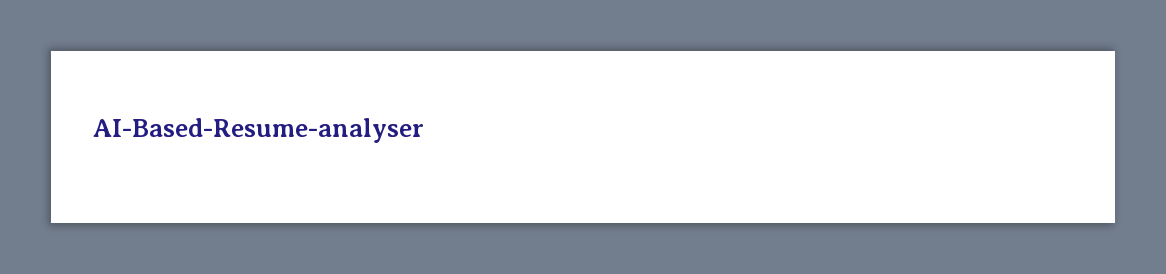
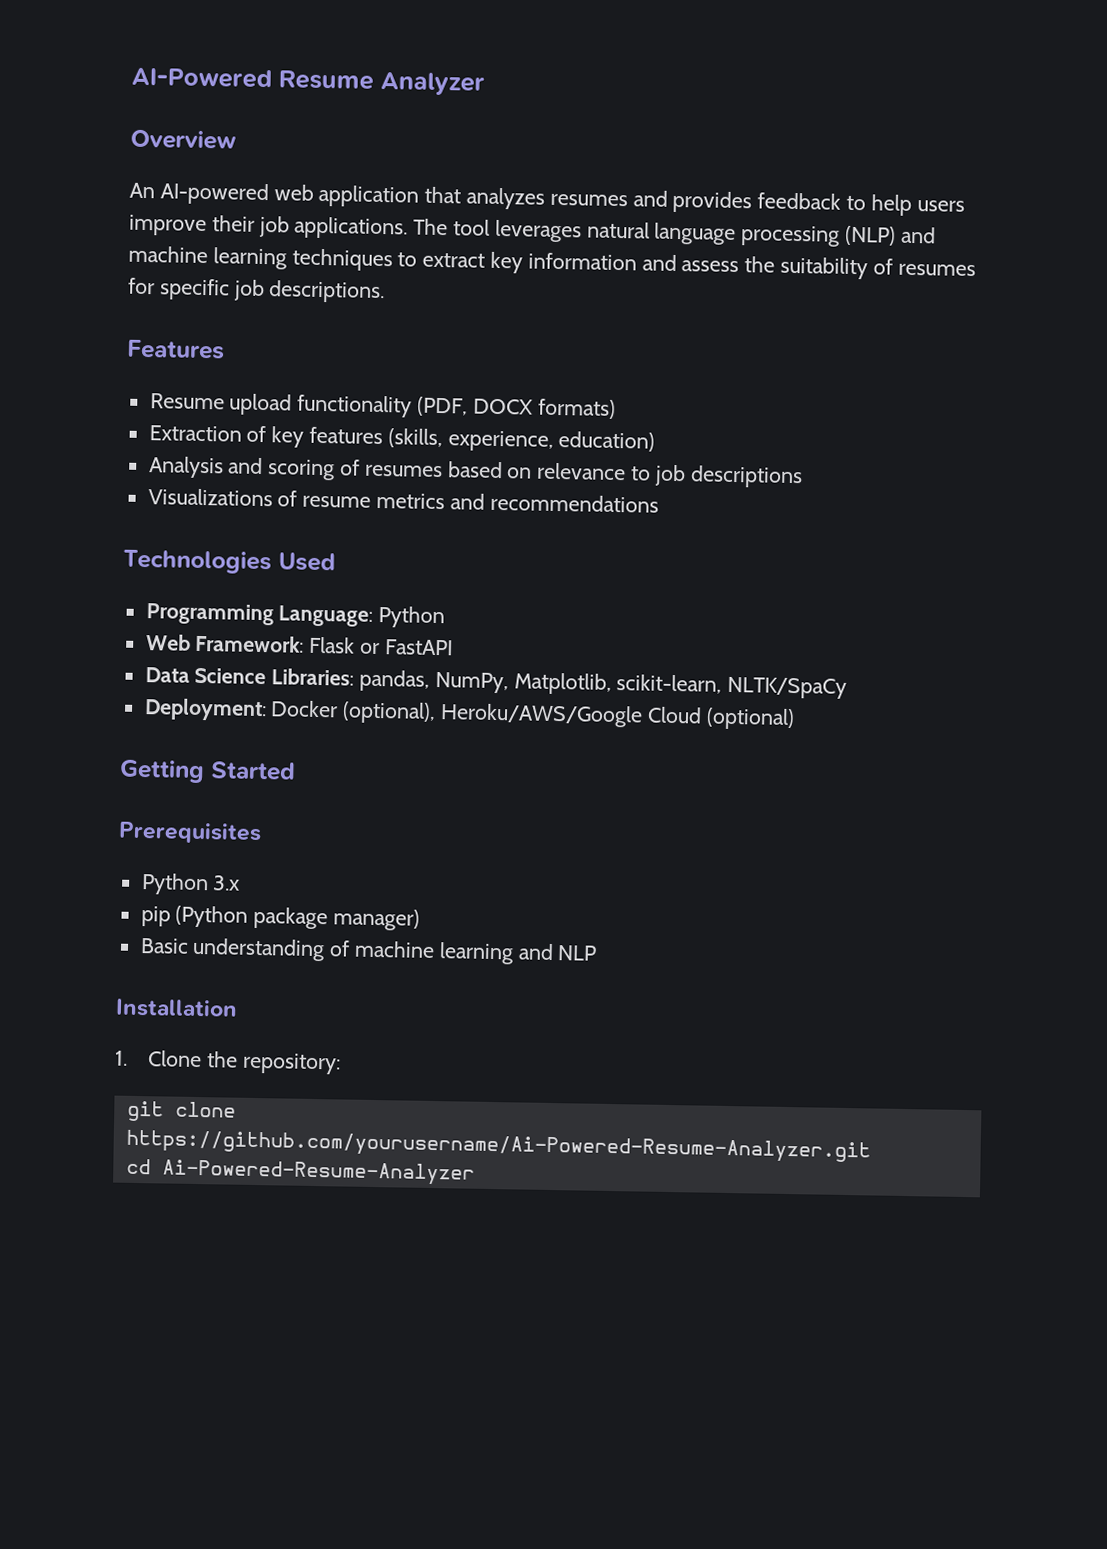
- AI-Based-Resume-analyser
+ AI-Powered Resume Analyzer
+ Overview
+ An AI-powered web application that analyzes resumes and provides feedback to help users improve their job applications. The tool leverages natural language processing (NLP) and machine learning techniques to extract key information and assess the suitability of resumes for specific job descriptions.
+ Features
+ Resume upload functionality (PDF, DOCX formats)
+ Extraction of key features (skills, experience, education)
+ Analysis and scoring of resumes based on relevance to job descriptions
+ Visualizations of resume metrics and recommendations
+ Technologies Used
+ Programming Language: Python
+ Web Framework: Flask or FastAPI
+ Data Science Libraries: pandas, NumPy, Matplotlib, scikit-learn, NLTK/SpaCy
+ Deployment: Docker (optional), Heroku/AWS/Google Cloud (optional)
+ Getting Started
+ Prerequisites
+ Python 3.x
+ pip (Python package manager)
+ Basic understanding of machine learning and NLP
+ Installation
+ 1. Clone the repository:
+ git clone https://github.com/yourusername/Ai-Powered-Resume-Analyzer.git
+ cd Ai-Powered-Resume-Analyzer

